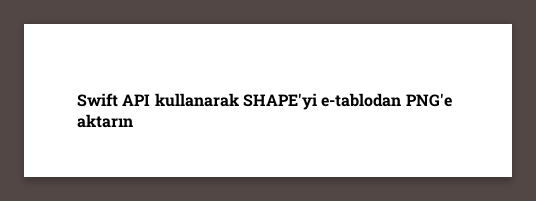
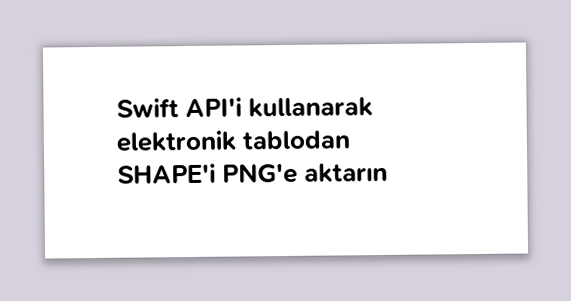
- Swift API kullanarak SHAPE'yi e-tablodan PNG'e aktarın
+ Swift API'i kullanarak elektronik tablodan SHAPE'i PNG'e aktarın

